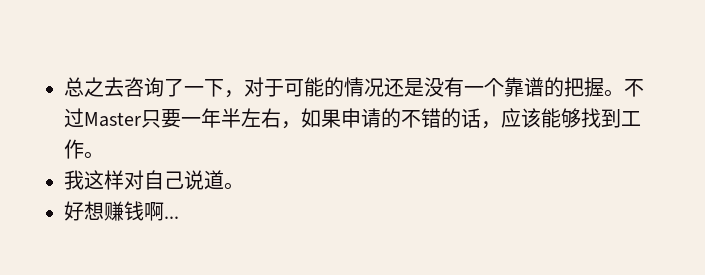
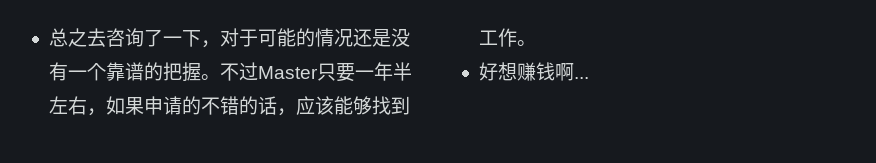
- 我这样对自己说道。

